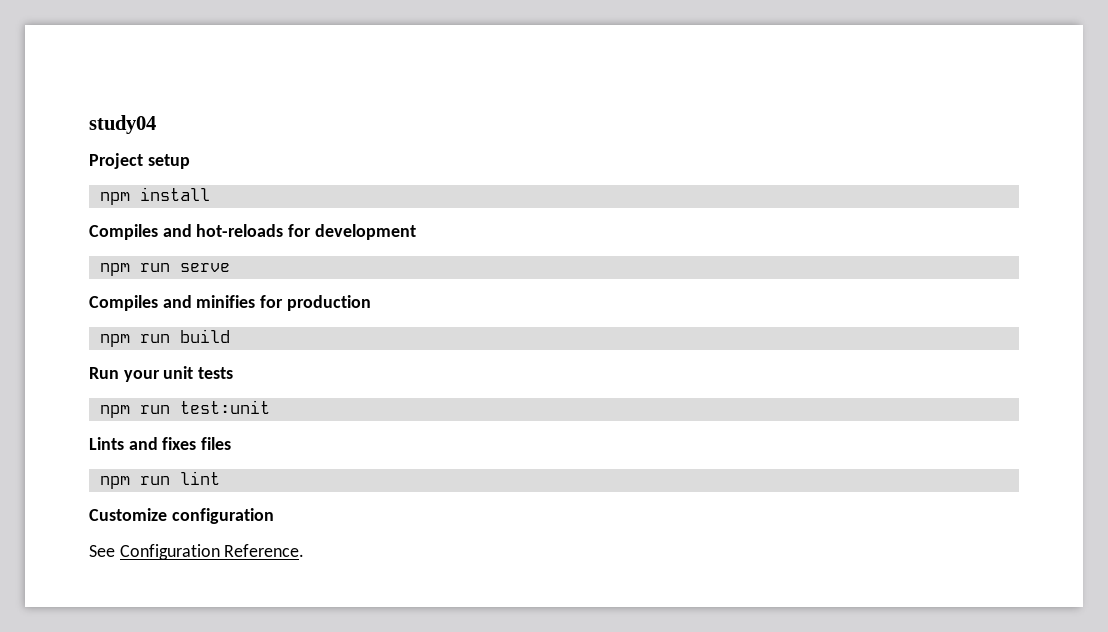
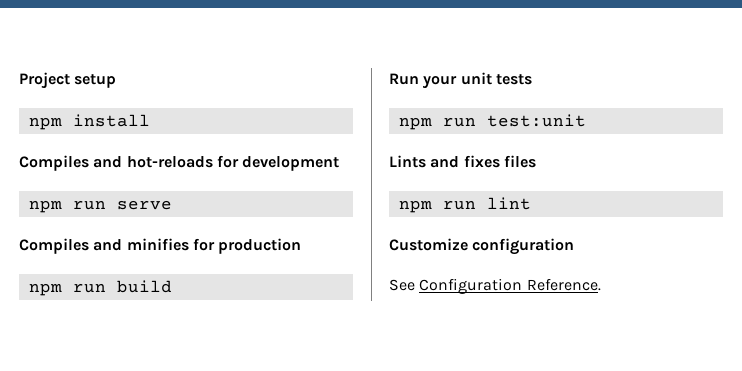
- study04

